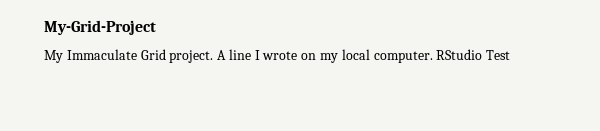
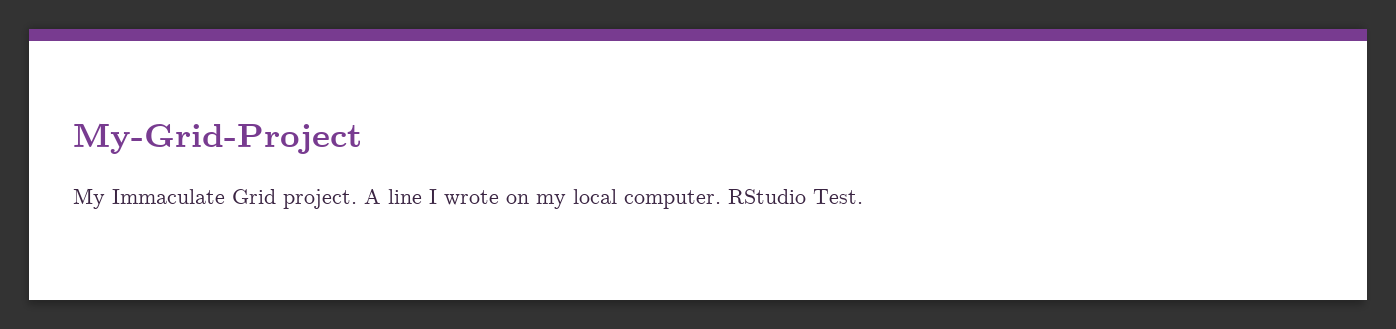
- RStudio Test
+ RStudio Test.

